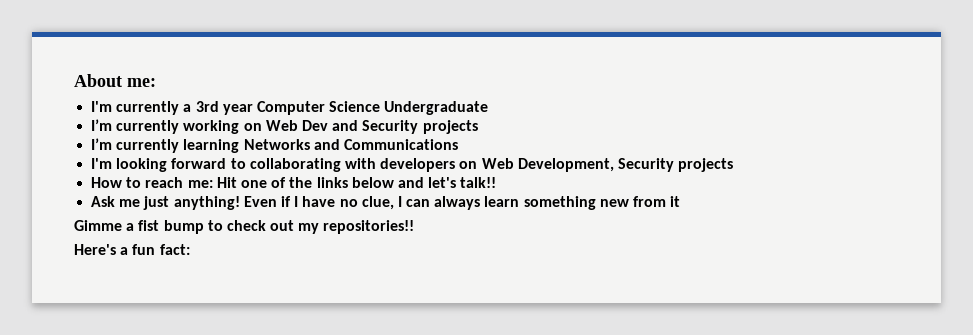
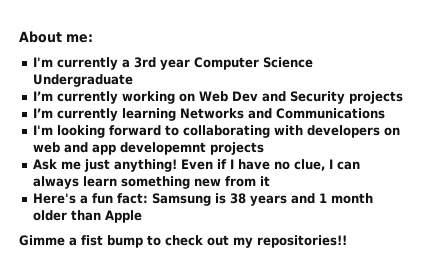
- I'm looking forward to collaborating with developers on Web Development, Security projects
- How to reach me: Hit one of the links below and let's talk!!
+ I'm looking forward to collaborating with developers on web and app developemnt projects
+ Here's a fun fact: Samsung is 38 years and 1 month older than Apple
- Here's a fun fact:

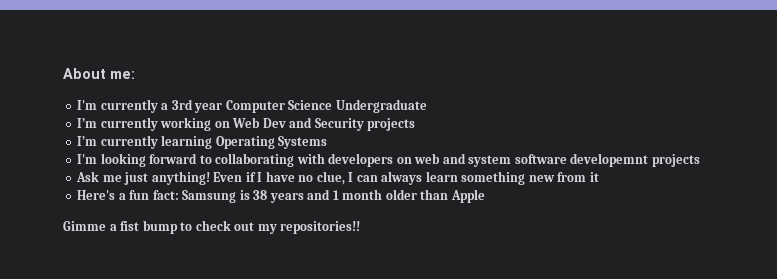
- I’m currently learning Networks and Communications
+ I’m currently learning Operating Systems
- I'm looking forward to collaborating with developers on web and app developemnt projects
+ I'm looking forward to collaborating with developers on web and system software developemnt projects

